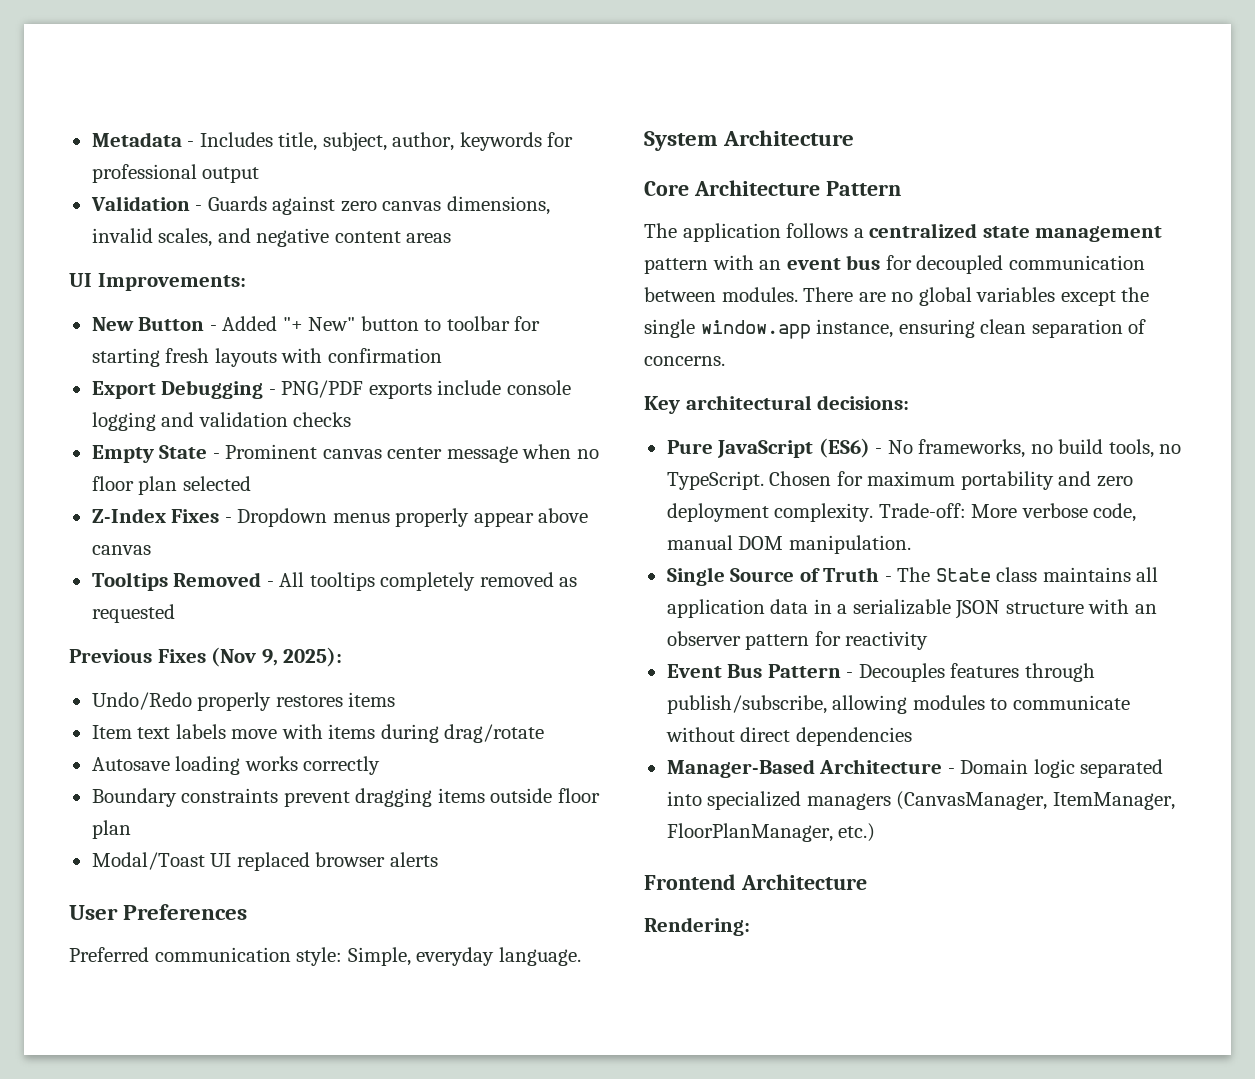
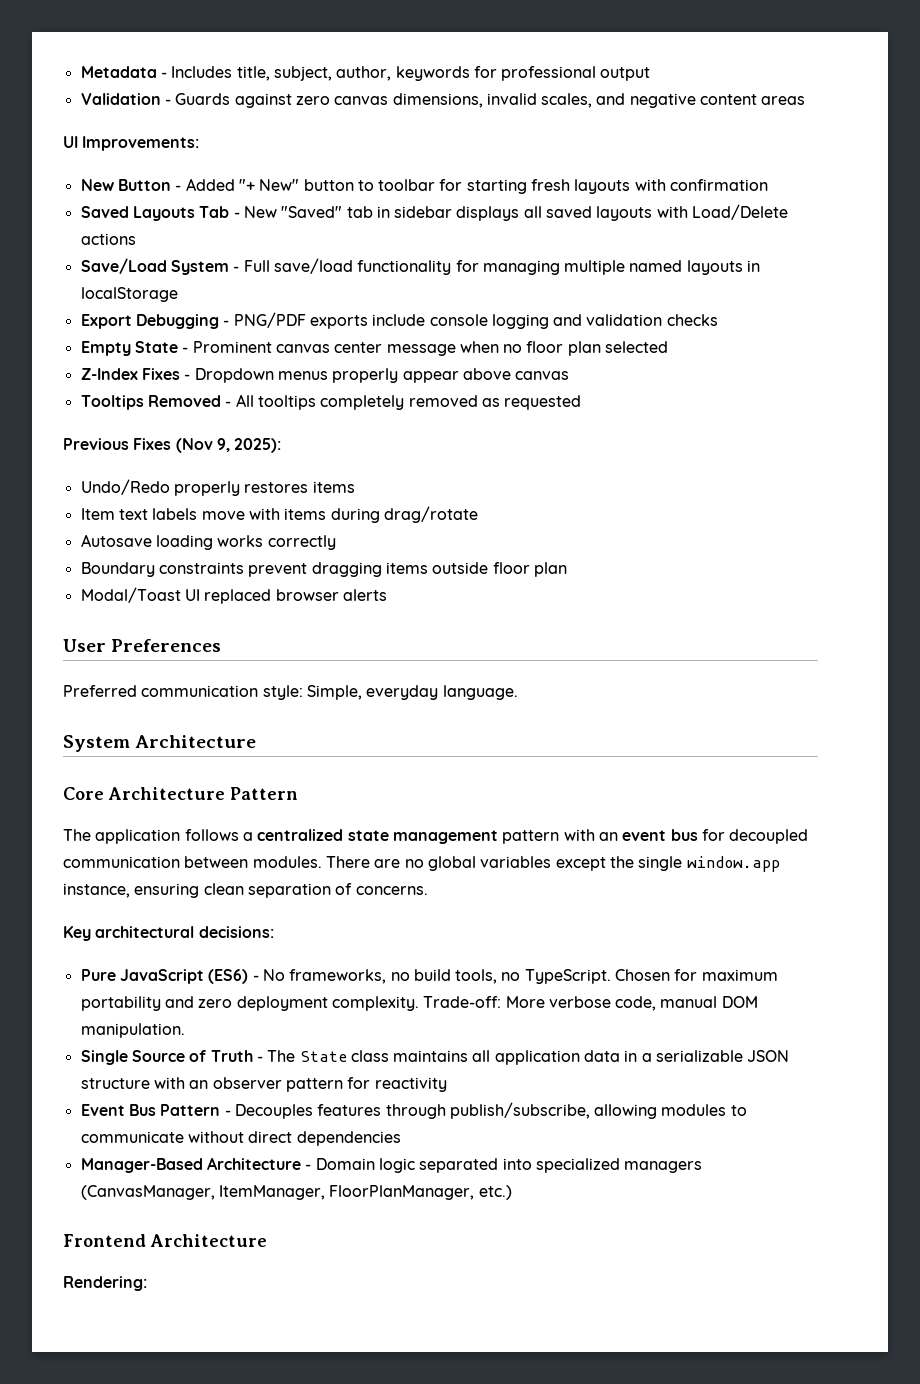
+ Saved Layouts Tab - New "Saved" tab in sidebar displays all saved layouts with Load/Delete actions
+ Save/Load System - Full save/load functionality for managing multiple named layouts in localStorage

